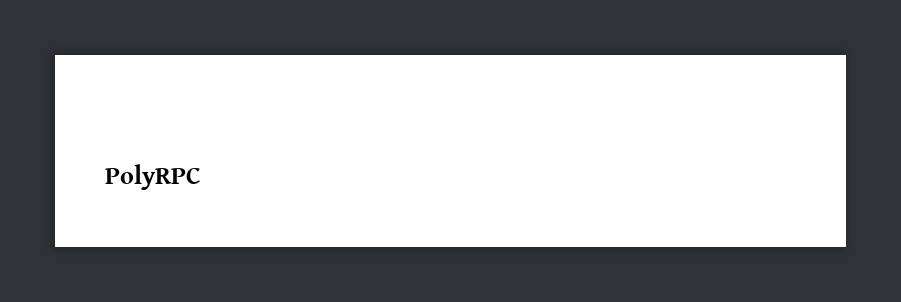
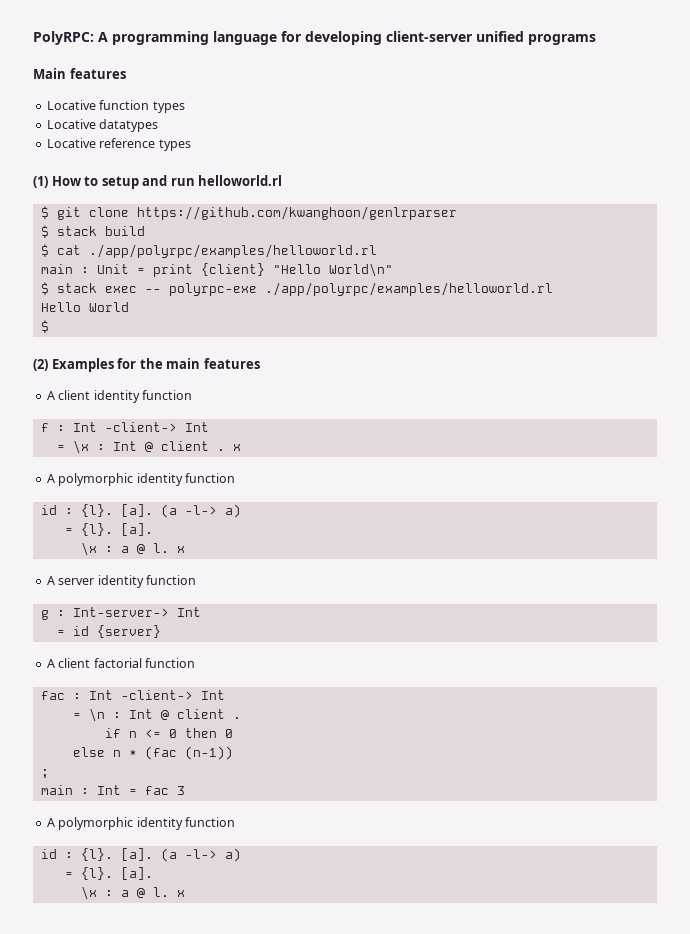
- PolyRPC
+ PolyRPC: A programming language for developing client-server unified programs
+ Main features
+ Locative function types
+ Locative datatypes
+ Locative reference types
+ (1) How to setup and run helloworld.rl
+ $ git clone https://github.com/kwanghoon/genlrparser
+ $ stack build
+ $ cat ./app/polyrpc/examples/helloworld.rl
+ main : Unit = print {client} "Hello World\n"
+ $ stack exec -- polyrpc-exe ./app/polyrpc/examples/helloworld.rl
+ Hello World
+ $
+ (2) Examples for the main features
+ A client identity function
+ f : Int -client-> Int
+ = \x : Int @ client . x
+ A polymorphic identity function
+ id : {l}. [a]. (a -l-> a)
+ = {l}. [a].
+ \x : a @ l. x
+ A server identity function
+ g : Int-server-> Int
+ = id {server}
+ A client factorial function
+ fac : Int -client-> Int
+ = \n : Int @ client .
+ if n <= 0 then 0
+ else n * (fac (n-1))
+ ;
+ main : Int = fac 3
+ A polymorphic identity function
+ id : {l}. [a]. (a -l-> a)
+ = {l}. [a].
+ \x : a @ l. x

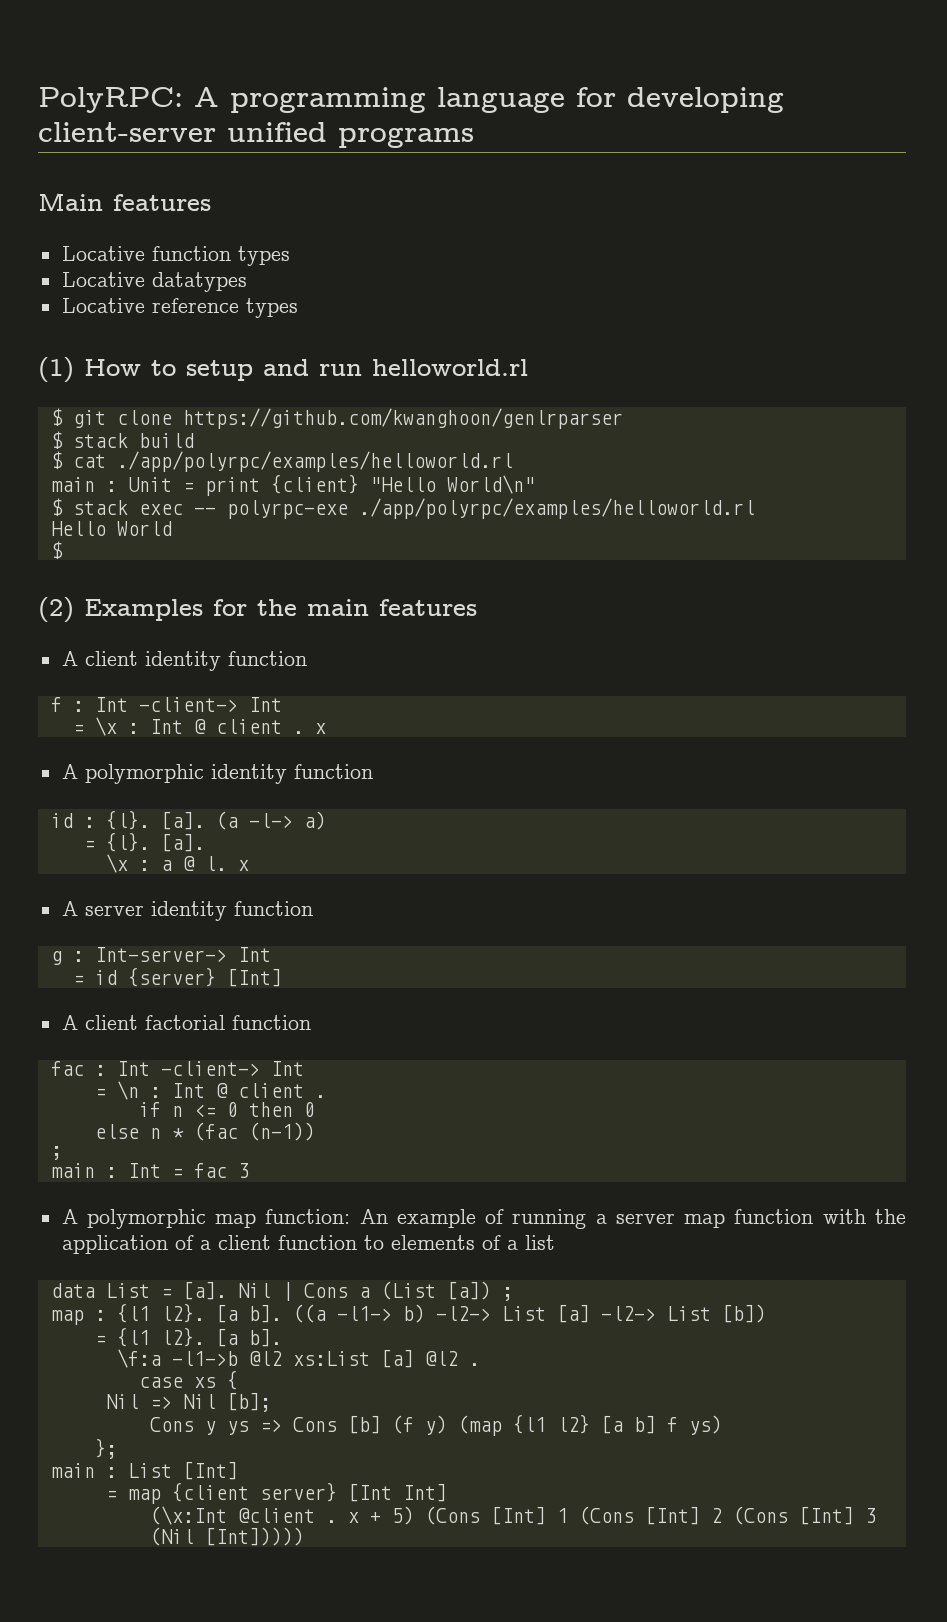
- = id {server}
+ = id {server} [Int]
  main : Int = fac 3
- A polymorphic identity function
- id : {l}. [a]. (a -l-> a)
- = {l}. [a].
- \x : a @ l. x
+ A polymorphic map function: An example of running a server map function with the application of a client function to elements of a list
+ data List = [a]. Nil | Cons a (List [a]) ;
+ map : {l1 l2}. [a b]. ((a -l1-> b) -l2-> List [a] -l2-> List [b])
+ = {l1 l2}. [a b].
+ \f:a -l1->b @l2 xs:List [a] @l2 .
+ case xs {
+ Nil => Nil [b];
+ Cons y ys => Cons [b] (f y) (map {l1 l2} [a b] f ys)
+ };
+ main : List [Int]
+ = map {client server} [Int Int]
+ (\x:Int @client . x + 5) (Cons [Int] 1 (Cons [Int] 2 (Cons [Int] 3 (Nil [Int]))))

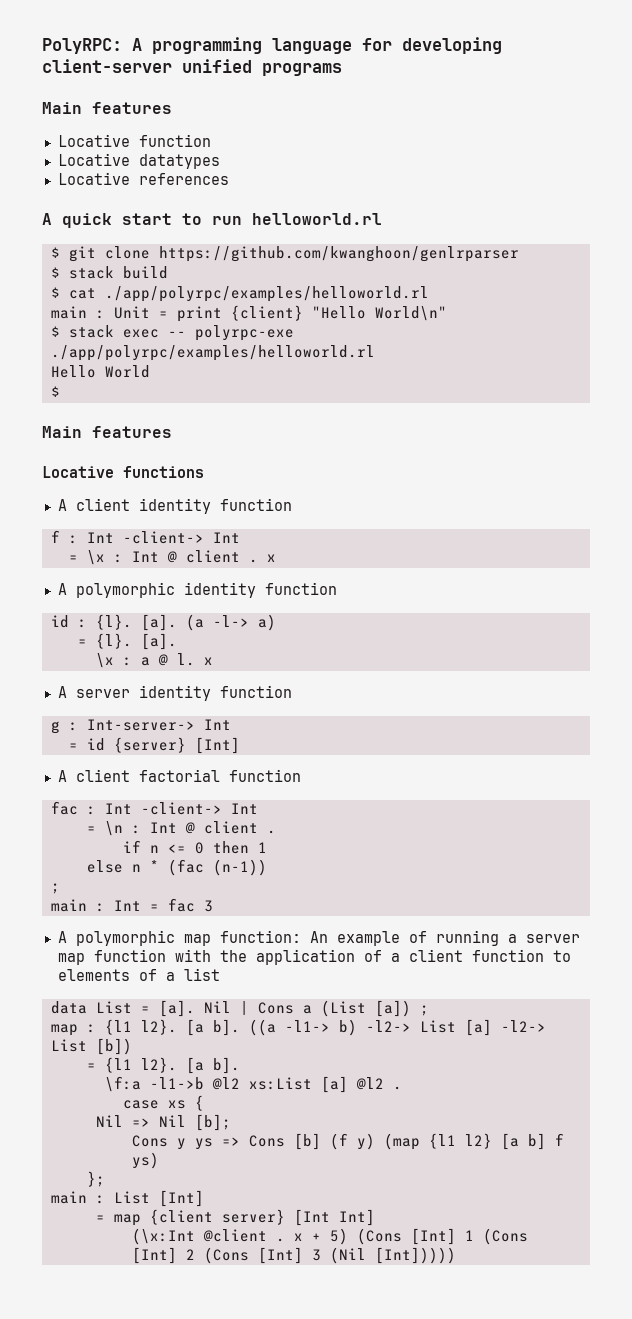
- Locative function types
+ Locative function
- Locative reference types
- (1) How to setup and run helloworld.rl
+ Locative references
+ A quick start to run helloworld.rl
  Hello World
  $
- (2) Examples for the main features
+ Main features
+ Locative functions
- if n <= 0 then 0
+ if n <= 0 then 1

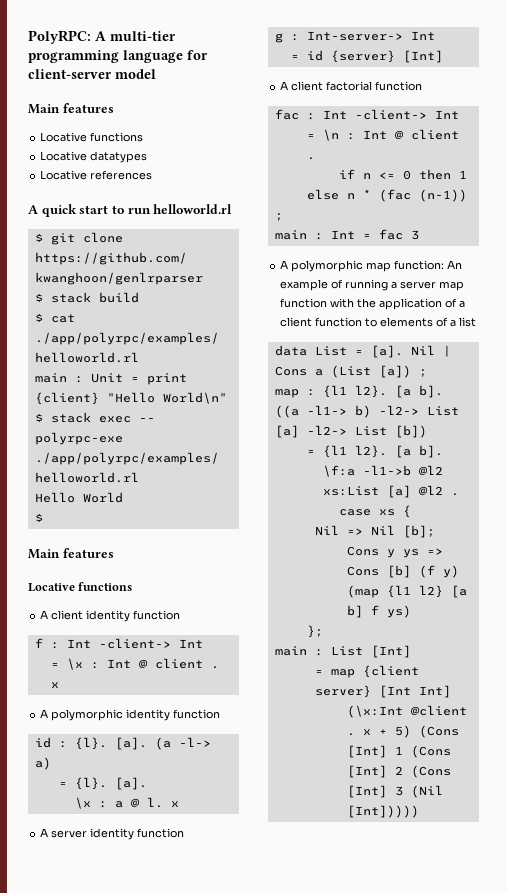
- PolyRPC: A programming language for developing client-server unified programs
+ PolyRPC: A multi-tier programming language for client-server model
  Main features
- Locative function
+ Locative functions

